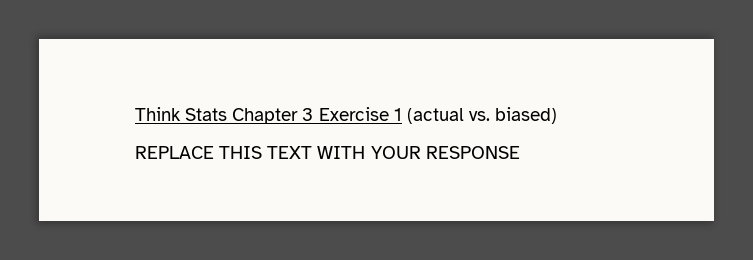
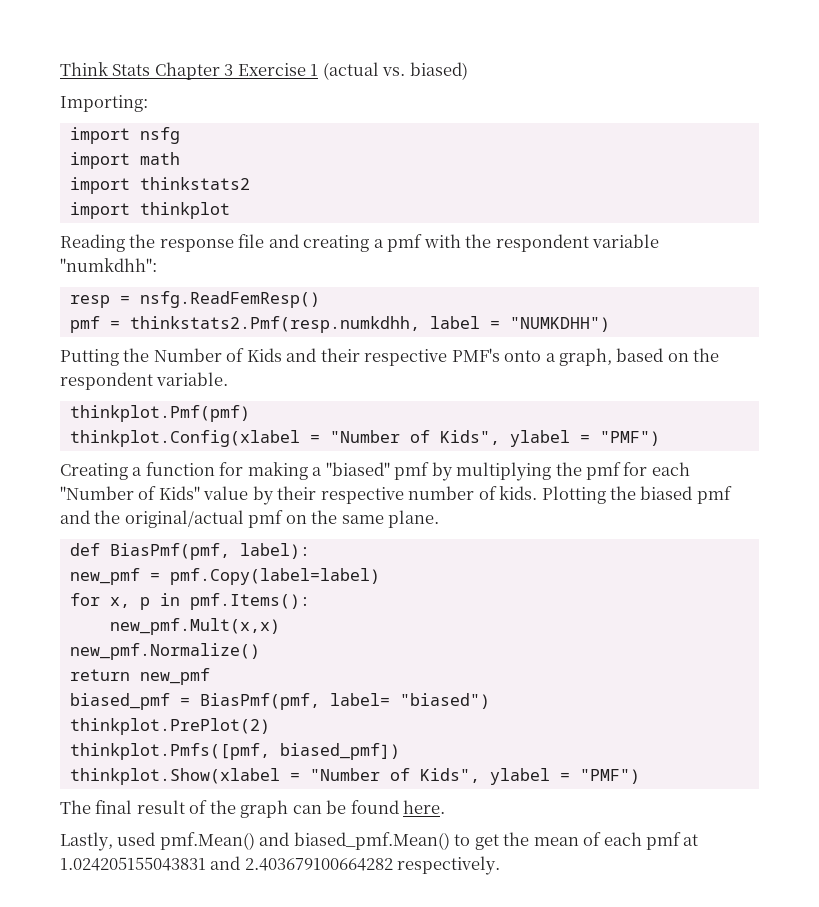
- REPLACE THIS TEXT WITH YOUR RESPONSE
+ Importing:
+ import nsfg
+ import math
+ import thinkstats2
+ import thinkplot
+ Reading the response file and creating a pmf with the respondent variable "numkdhh":
+ resp = nsfg.ReadFemResp()
+ pmf = thinkstats2.Pmf(resp.numkdhh, label = "NUMKDHH")
+ Putting the Number of Kids and their respective PMF's onto a graph, based on the respondent variable.
+ thinkplot.Pmf(pmf)
+ thinkplot.Config(xlabel = "Number of Kids", ylabel = "PMF")
+ Creating a function for making a "biased" pmf by multiplying the pmf for each "Number of Kids" value by their respective number of kids. Plotting the biased pmf and the original/actual pmf on the same plane.
+ def BiasPmf(pmf, label):
+ new_pmf = pmf.Copy(label=label)
+ for x, p in pmf.Items():
+ new_pmf.Mult(x,x)
+ new_pmf.Normalize()
+ return new_pmf
+ biased_pmf = BiasPmf(pmf, label= "biased")
+ thinkplot.PrePlot(2)
+ thinkplot.Pmfs([pmf, biased_pmf])
+ thinkplot.Show(xlabel = "Number of Kids", ylabel = "PMF")
+ The final result of the graph can be found here.
+ Lastly, used pmf.Mean() and biased_pmf.Mean() to get the mean of each pmf at 1.024205155043831 and 2.403679100664282 respectively.

